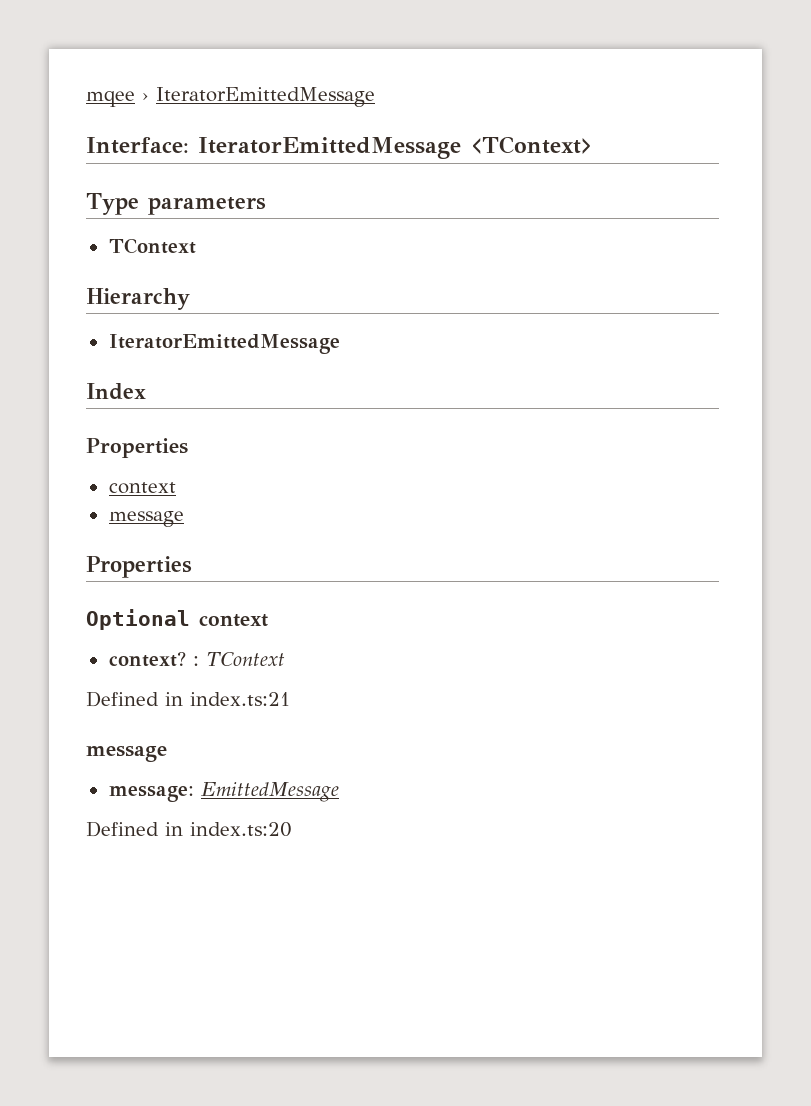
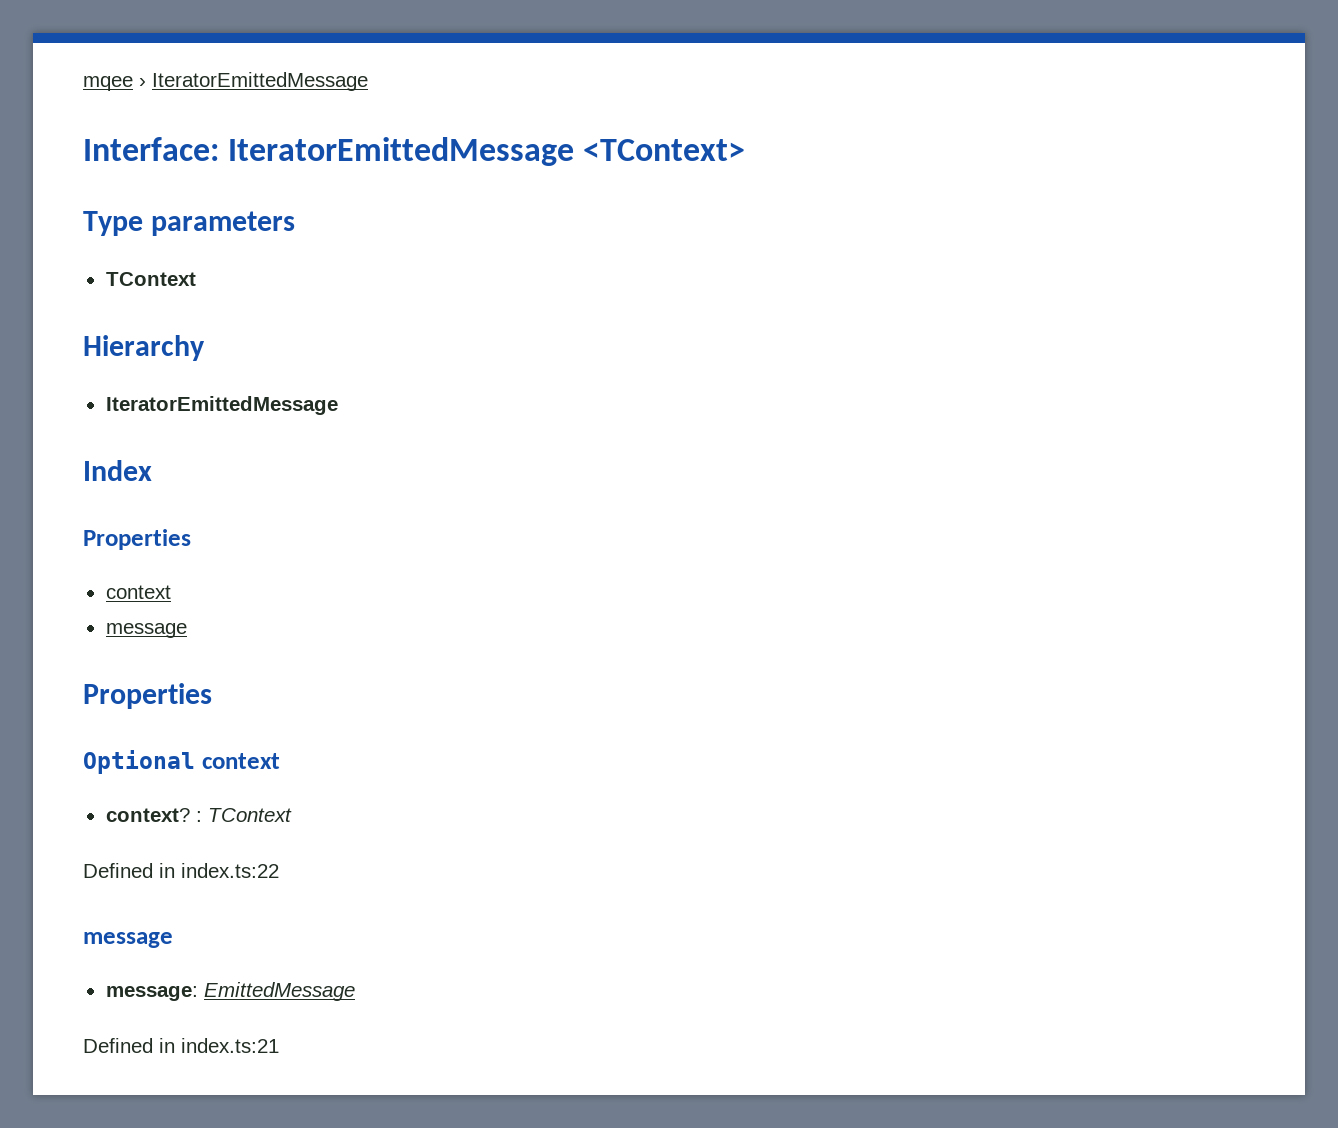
- Defined in index.ts:21
+ Defined in index.ts:22
- Defined in index.ts:20
+ Defined in index.ts:21

